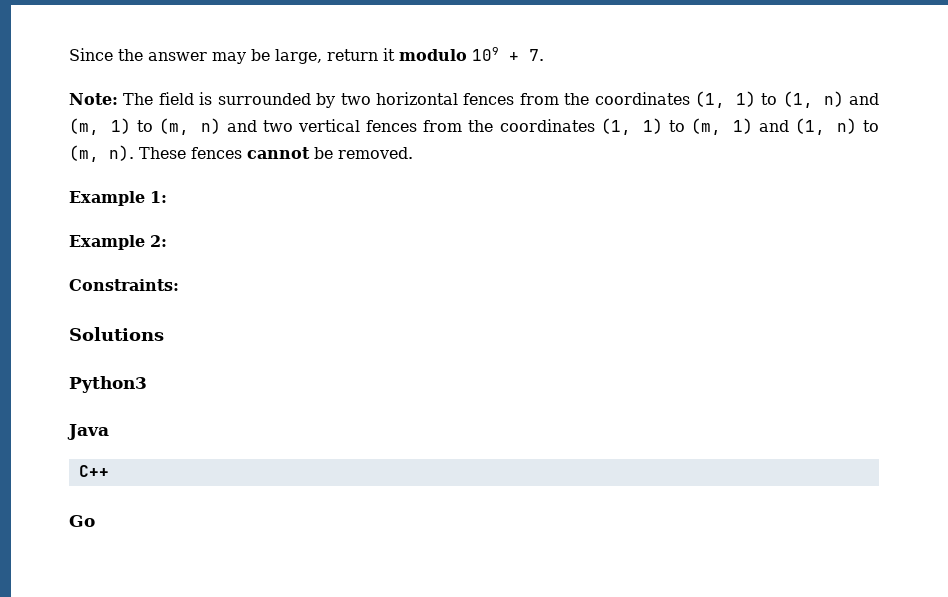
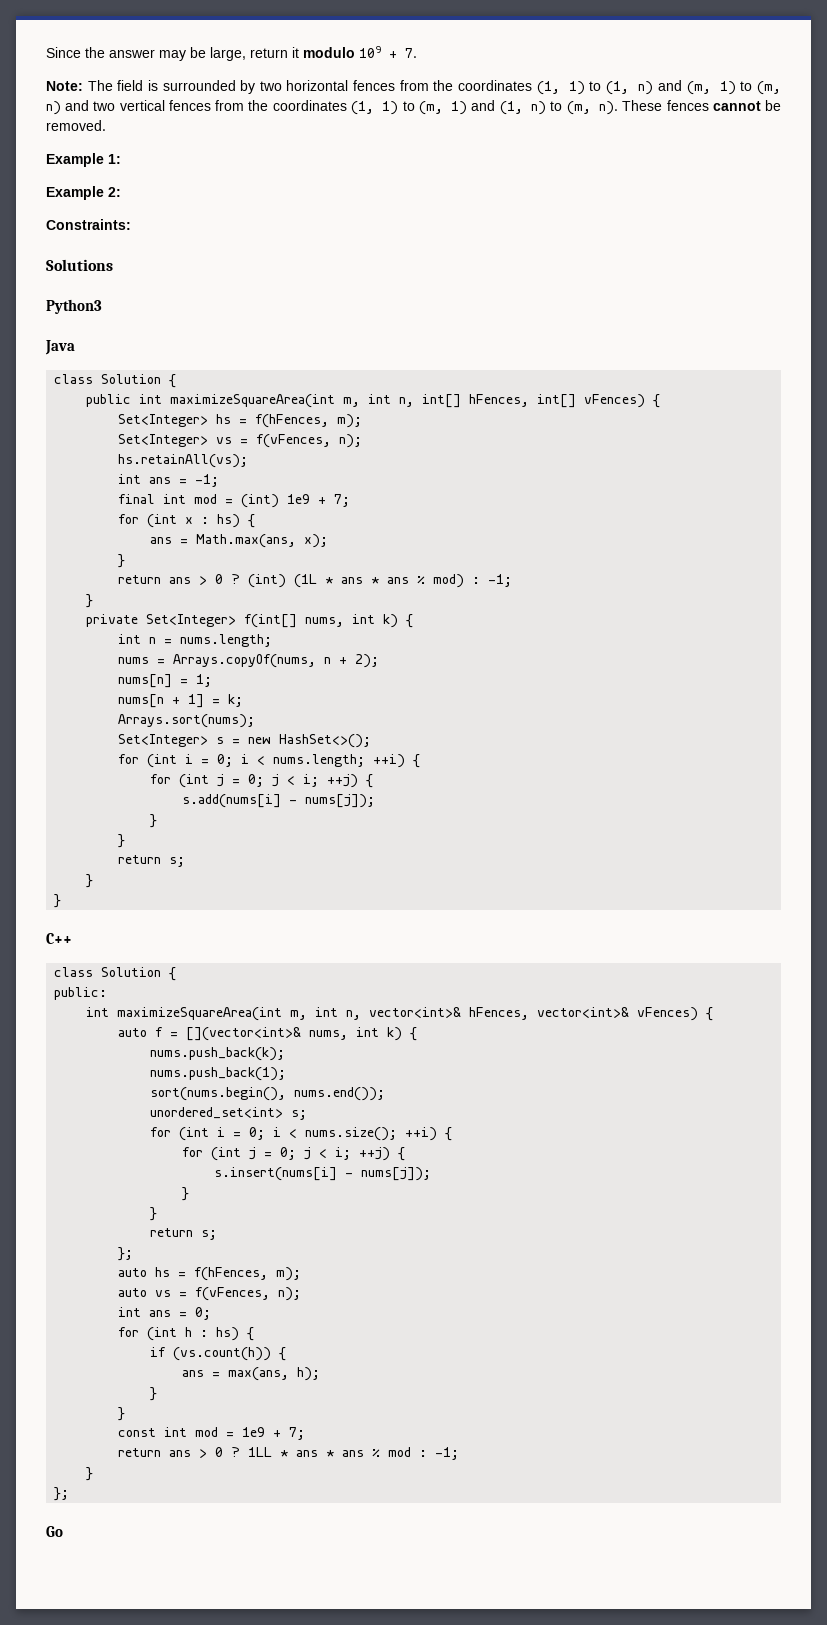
  Java
+ class Solution {
+ public int maximizeSquareArea(int m, int n, int[] hFences, int[] vFences) {
+ Set<Integer> hs = f(hFences, m);
+ Set<Integer> vs = f(vFences, n);
+ hs.retainAll(vs);
+ int ans = -1;
+ final int mod = (int) 1e9 + 7;
+ for (int x : hs) {
+ ans = Math.max(ans, x);
+ }
+ return ans > 0 ? (int) (1L * ans * ans % mod) : -1;
+ }
+ private Set<Integer> f(int[] nums, int k) {
+ int n = nums.length;
+ nums = Arrays.copyOf(nums, n + 2);
+ nums[n] = 1;
+ nums[n + 1] = k;
+ Arrays.sort(nums);
+ Set<Integer> s = new HashSet<>();
+ for (int i = 0; i < nums.length; ++i) {
+ for (int j = 0; j < i; ++j) {
+ s.add(nums[i] - nums[j]);
+ }
+ }
+ return s;
+ }
+ }
  C++
+ class Solution {
+ public:
+ int maximizeSquareArea(int m, int n, vector<int>& hFences, vector<int>& vFences) {
+ auto f = [](vector<int>& nums, int k) {
+ nums.push_back(k);
+ nums.push_back(1);
+ sort(nums.begin(), nums.end());
+ unordered_set<int> s;
+ for (int i = 0; i < nums.size(); ++i) {
+ for (int j = 0; j < i; ++j) {
+ s.insert(nums[i] - nums[j]);
+ }
+ }
+ return s;
+ };
+ auto hs = f(hFences, m);
+ auto vs = f(vFences, n);
+ int ans = 0;
+ for (int h : hs) {
+ if (vs.count(h)) {
+ ans = max(ans, h);
+ }
+ }
+ const int mod = 1e9 + 7;
+ return ans > 0 ? 1LL * ans * ans % mod : -1;
+ }
+ };

